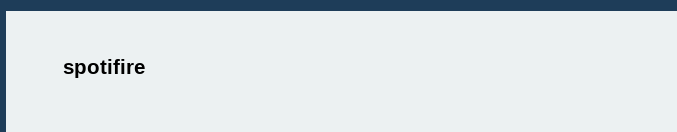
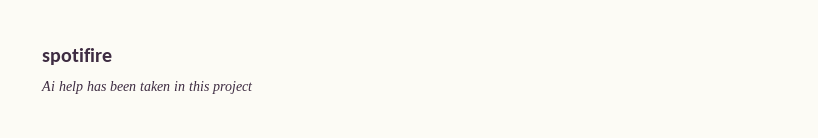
+ Ai help has been taken in this project

